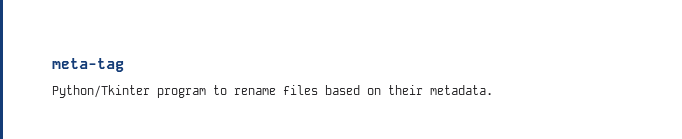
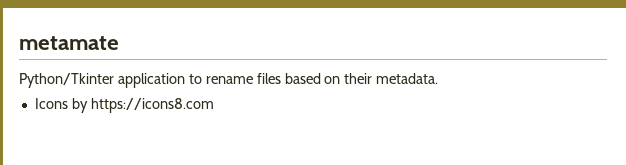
- meta-tag
+ metamate
- Python/Tkinter program to rename files based on their metadata.
+ Python/Tkinter application to rename files based on their metadata.
+ Icons by https://icons8.com

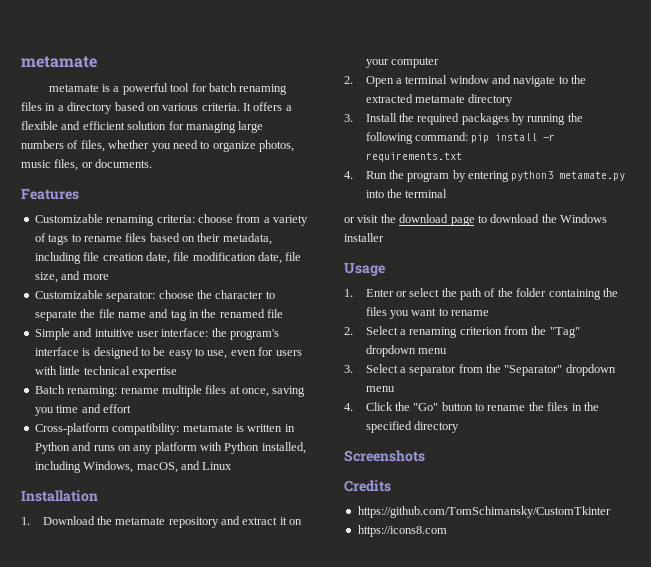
- Python/Tkinter application to rename files based on their metadata.
- Icons by https://icons8.com
+ metamate is a powerful tool for batch renaming files in a directory based on various criteria. It offers a flexible and efficient solution for managing large numbers of files, whether you need to organize photos, music files, or documents.
+ Features
+ Customizable renaming criteria: choose from a variety of tags to rename files based on their metadata, including file creation date, file modification date, file size, and more
+ Customizable separator: choose the character to separate the file name and tag in the renamed file
+ Simple and intuitive user interface: the program's interface is designed to be easy to use, even for users with little technical expertise
+ Batch renaming: rename multiple files at once, saving you time and effort
+ Cross-platform compatibility: metamate is written in Python and runs on any platform with Python installed, including Windows, macOS, and Linux
+ Installation
+ 1. Download the metamate repository and extract it on your computer
+ 2. Open a terminal window and navigate to the extracted metamate directory
+ 3. Install the required packages by running the following command: pip install -r requirements.txt
+ 4. Run the program by entering python3 metamate.py into the terminal
+ or visit the download page to download the Windows installer
+ Usage
+ 1. Enter or select the path of the folder containing the files you want to rename
+ 2. Select a renaming criterion from the "Tag" dropdown menu
+ 3. Select a separator from the "Separator" dropdown menu
+ 4. Click the "Go" button to rename the files in the specified directory
+ Screenshots
+ Credits
+ https://github.com/TomSchimansky/CustomTkinter
+ https://icons8.com

